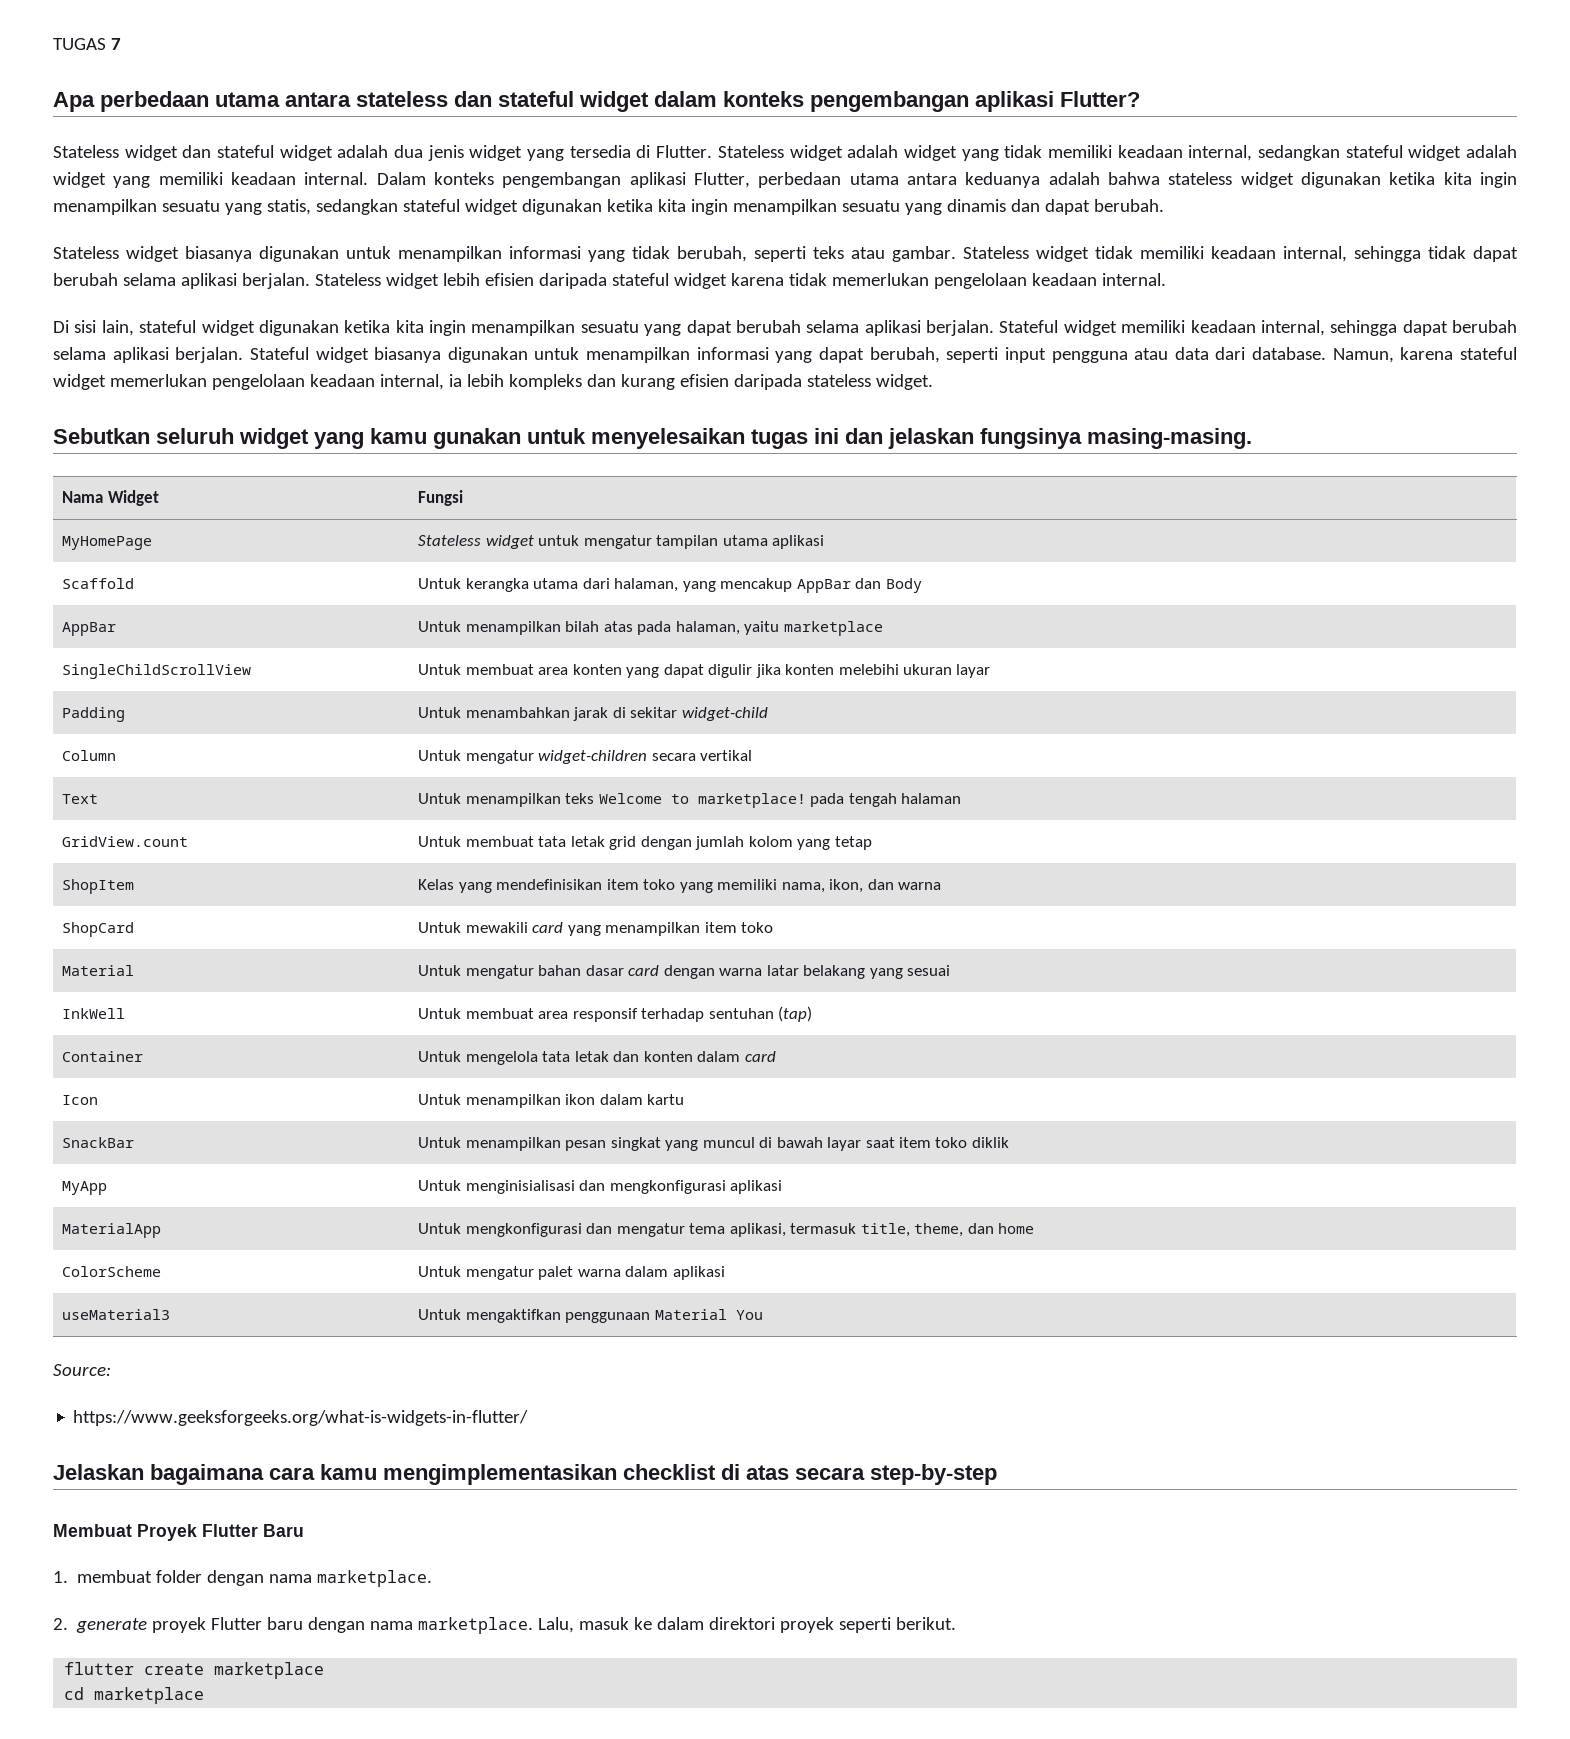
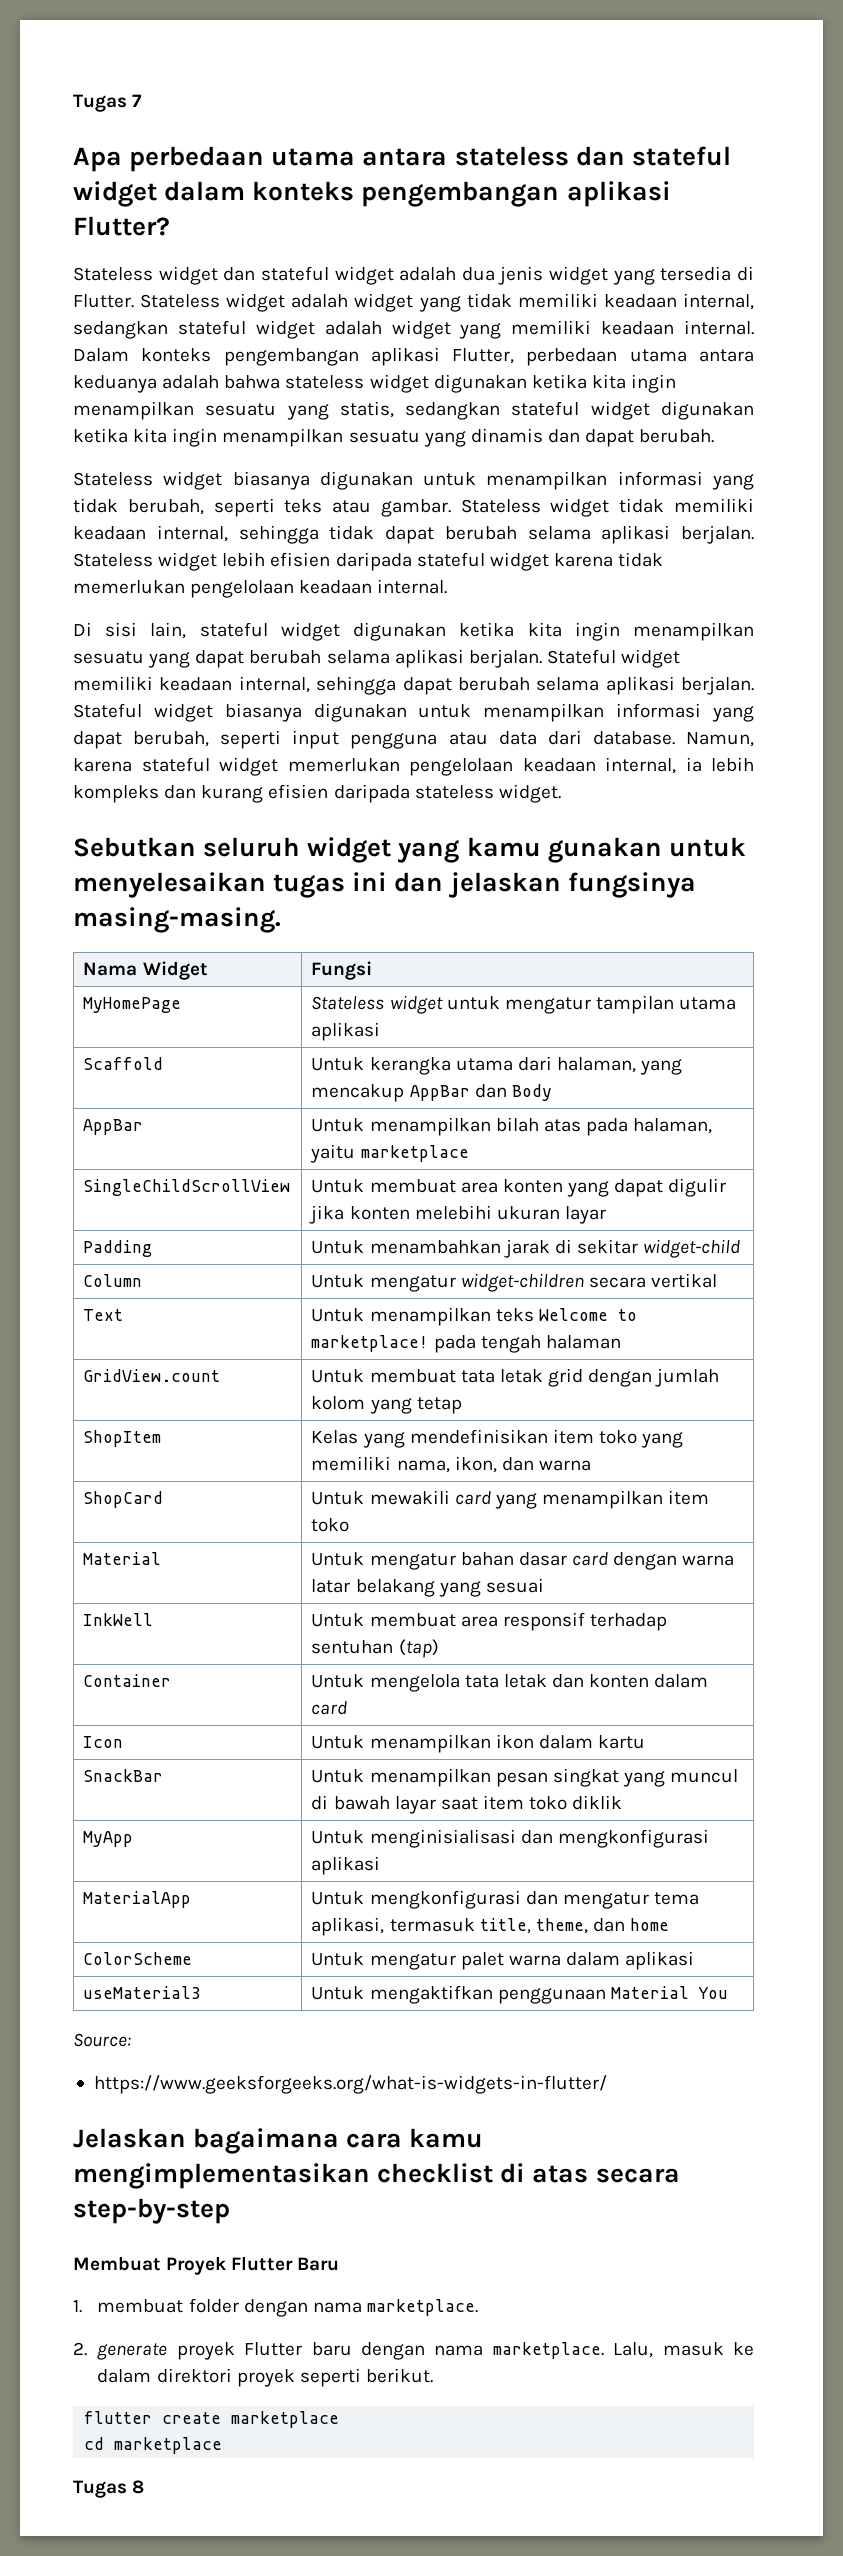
- TUGAS 7
+ Tugas 7
+ Tugas 8

